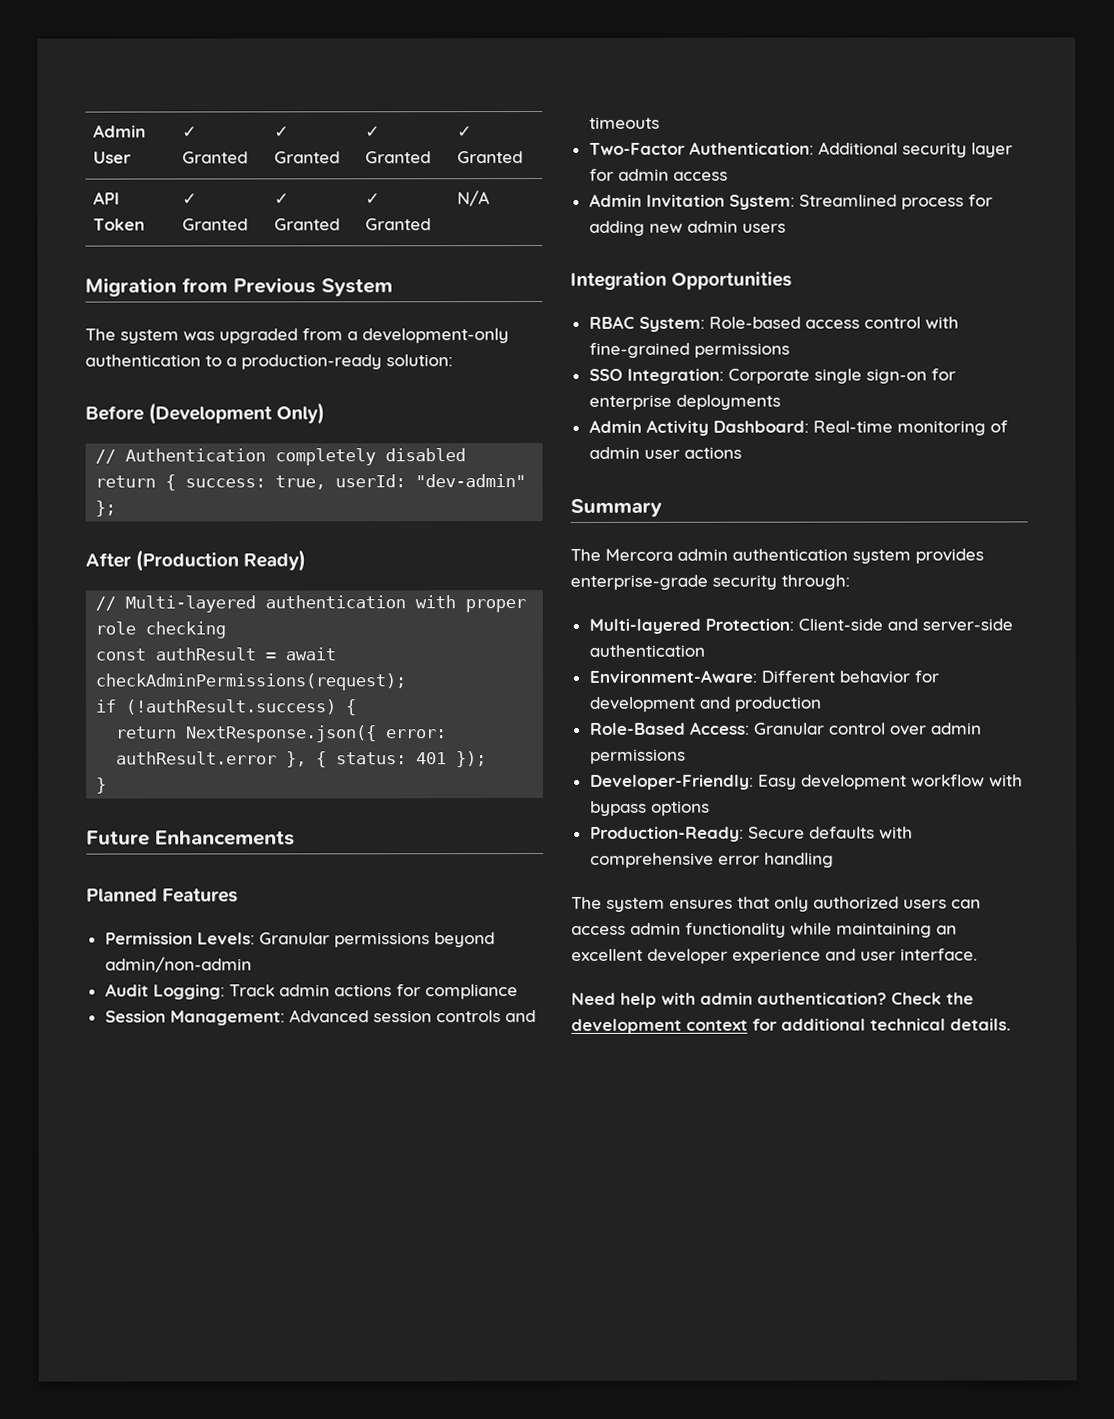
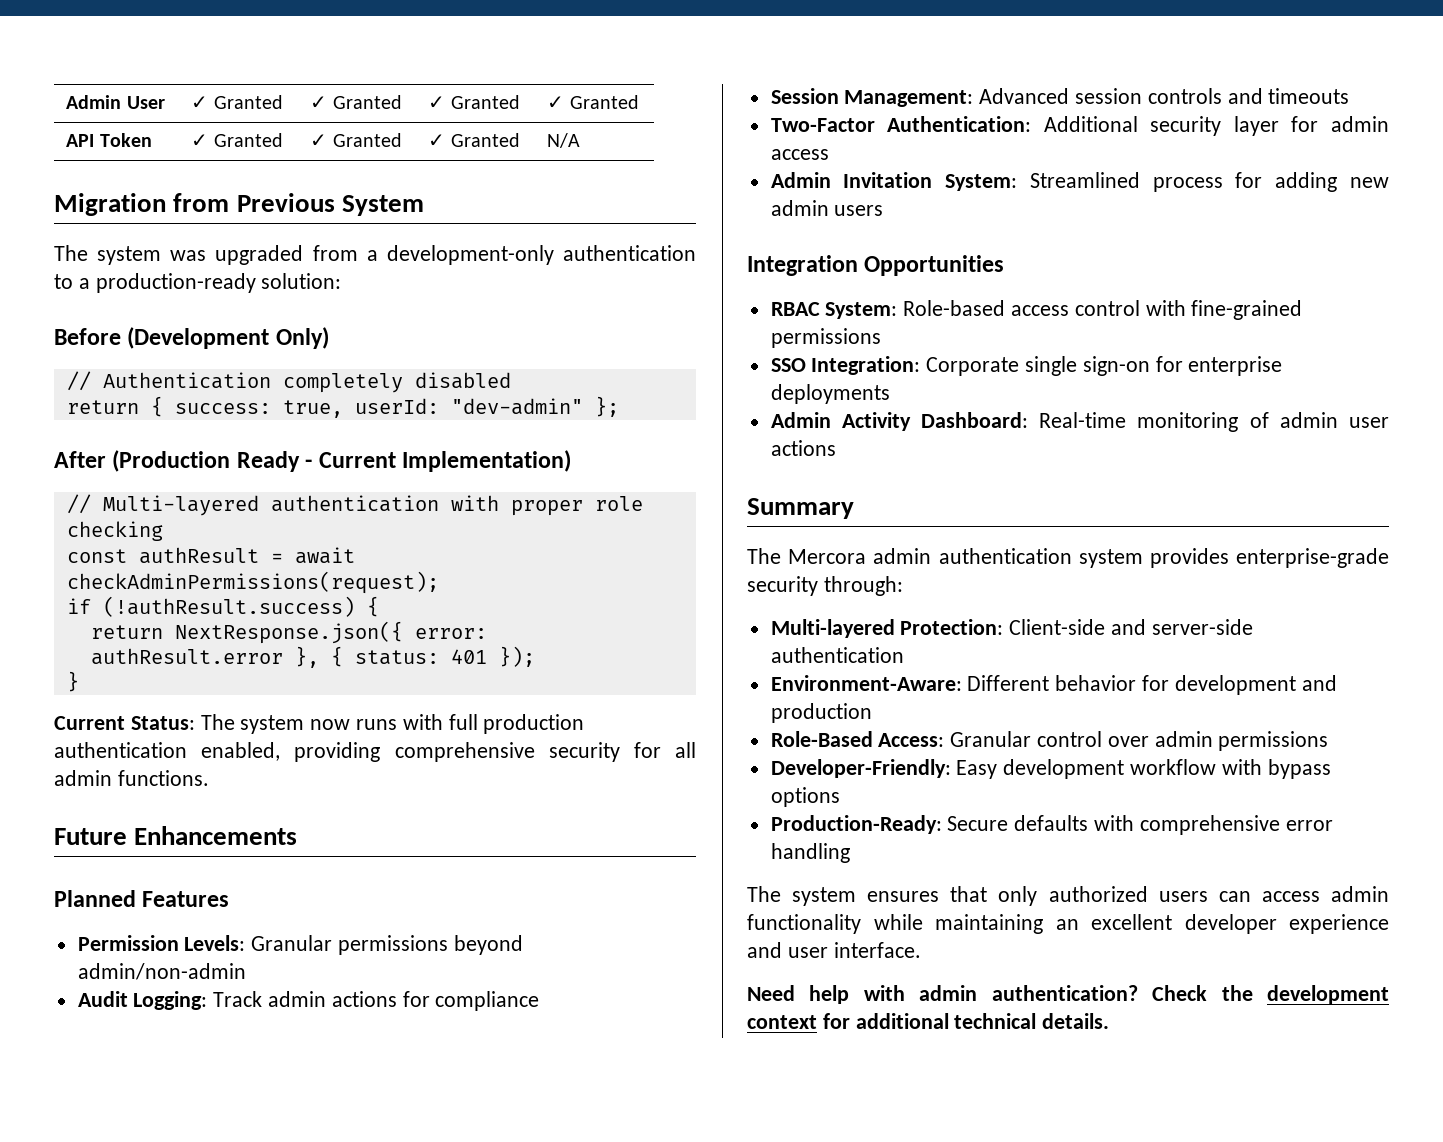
- After (Production Ready)
+ After (Production Ready - Current Implementation)
+ Current Status: The system now runs with full production authentication enabled, providing comprehensive security for all admin functions.

